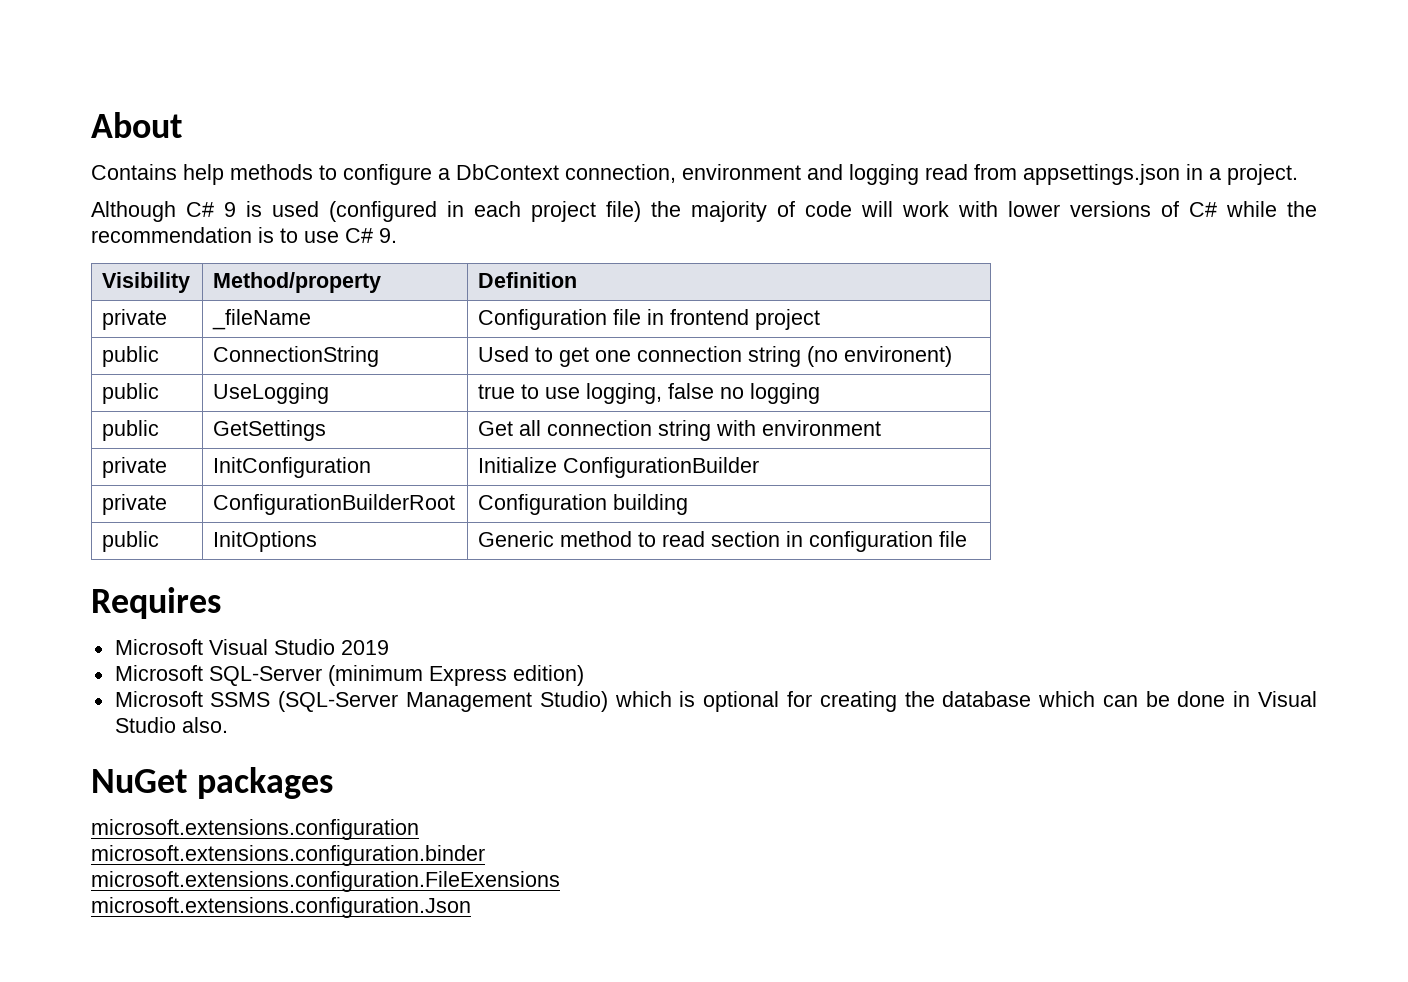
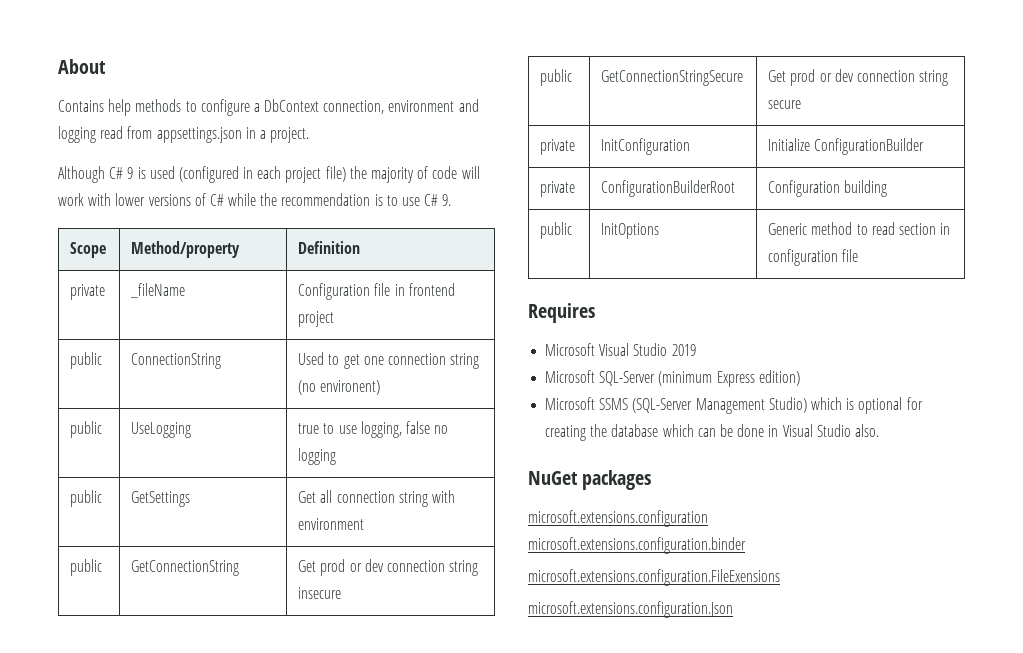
- Visibility | Method/property | Definition
+ Scope | Method/property | Definition
+ public | GetConnectionString | Get prod or dev connection string insecure
+ public | GetConnectionStringSecure | Get prod or dev connection string secure

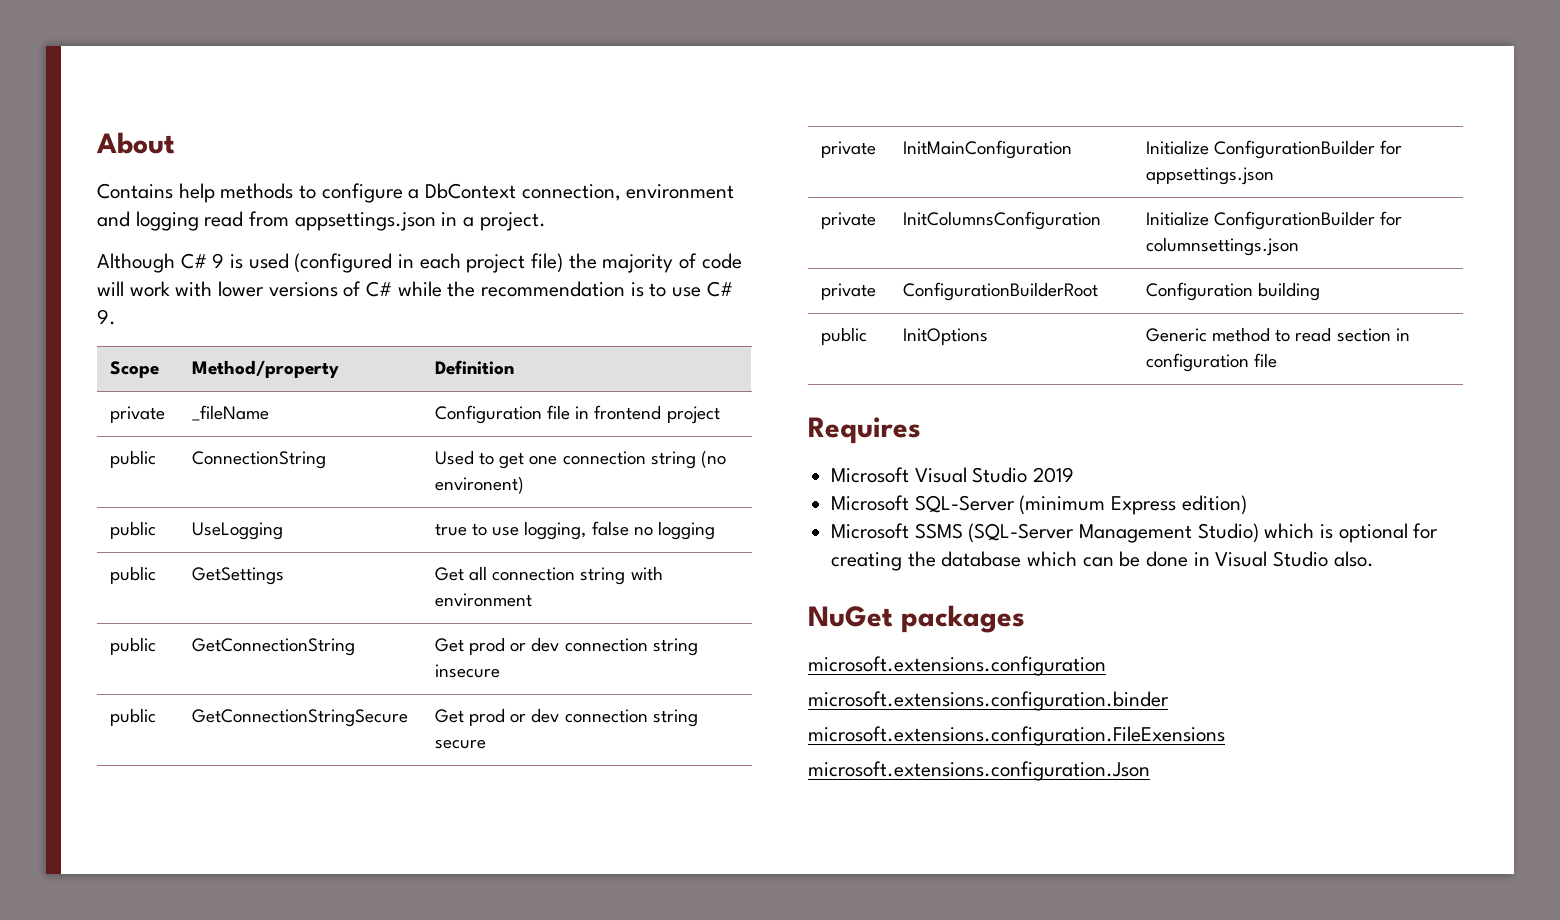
- private | InitConfiguration | Initialize ConfigurationBuilder
+ private | InitMainConfiguration | Initialize ConfigurationBuilder for appsettings.json
+ private | InitColumnsConfiguration | Initialize ConfigurationBuilder for columnsettings.json

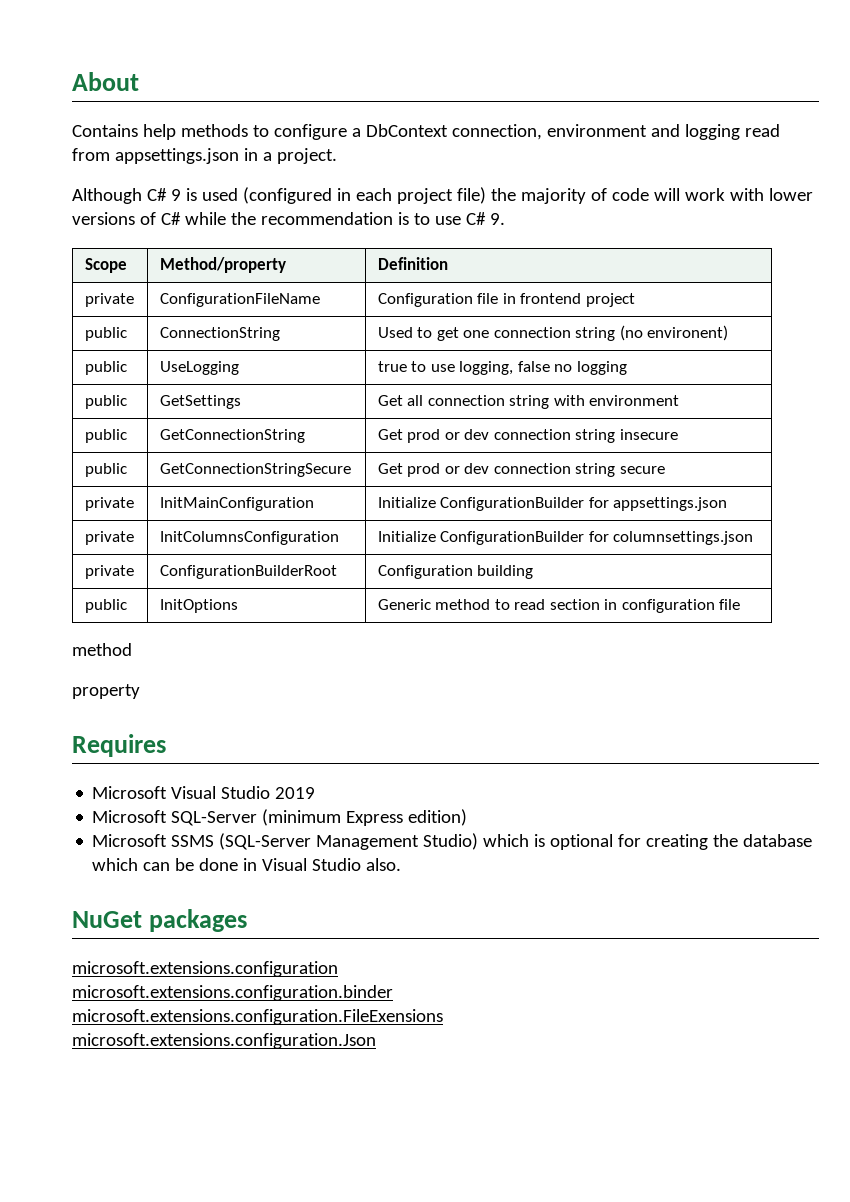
- private | _fileName | Configuration file in frontend project
+ private | ConfigurationFileName | Configuration file in frontend project
  public | InitOptions | Generic method to read section in configuration file
+ method
+ property

